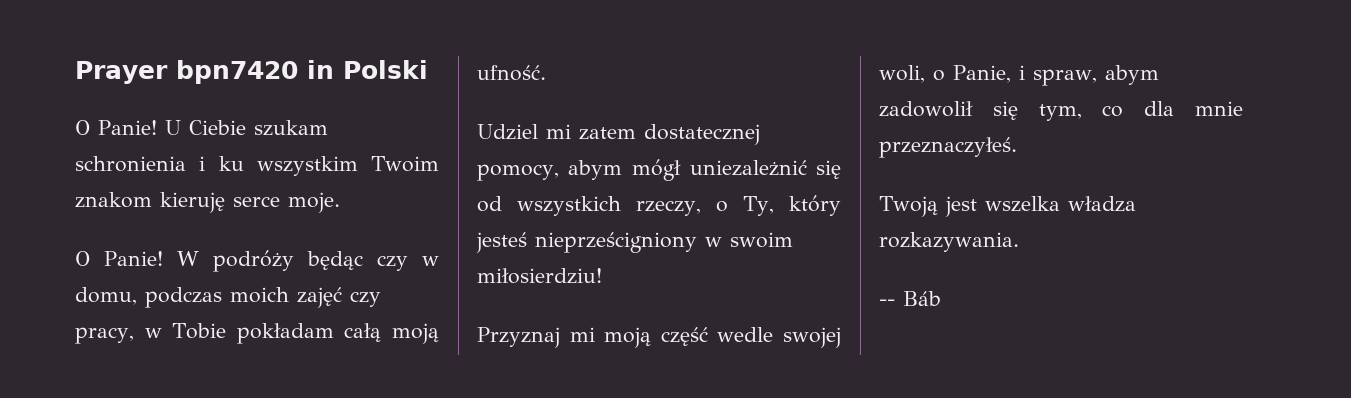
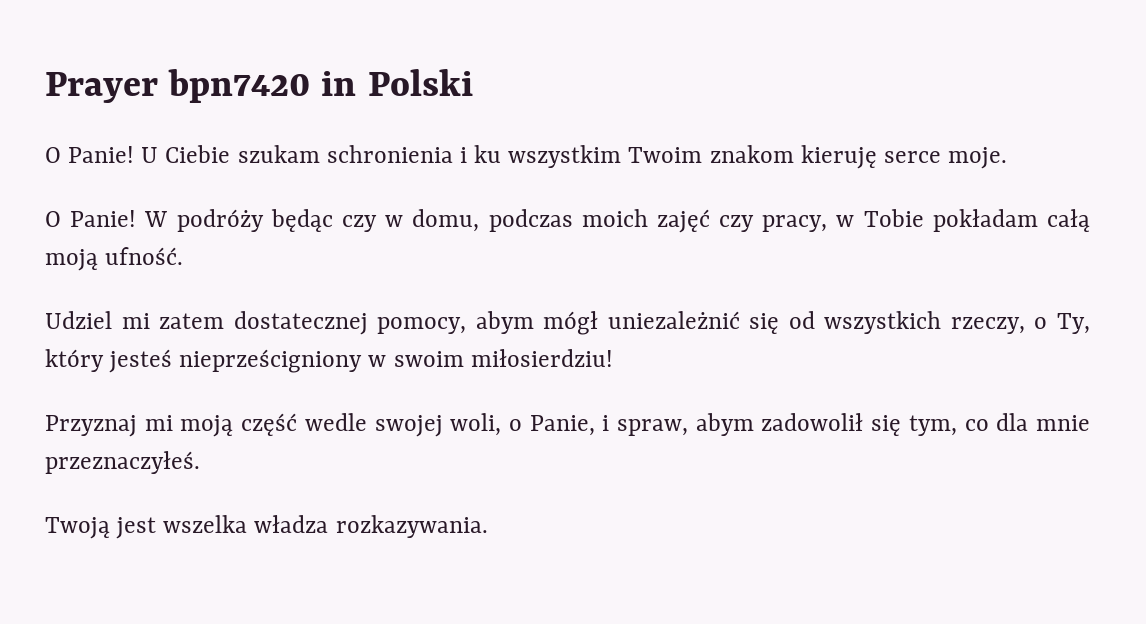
- -- Báb

